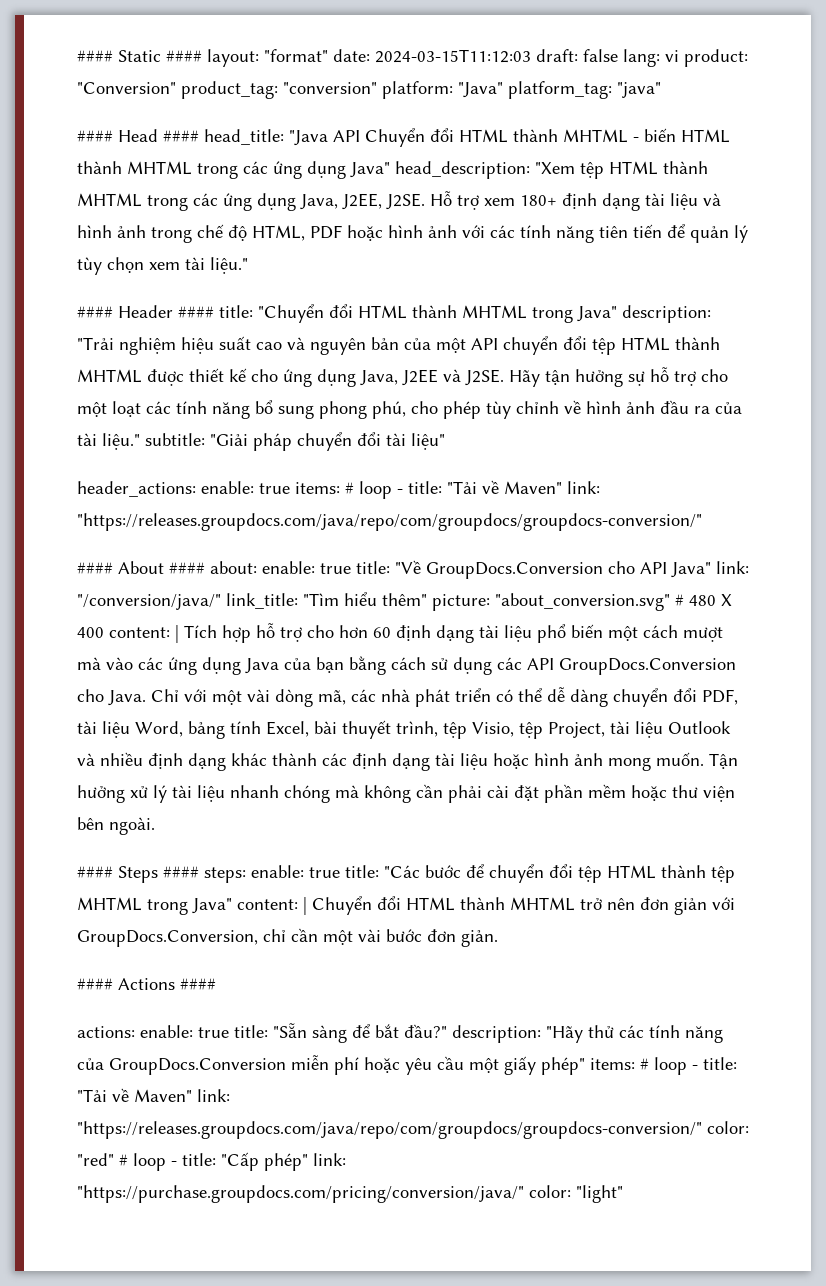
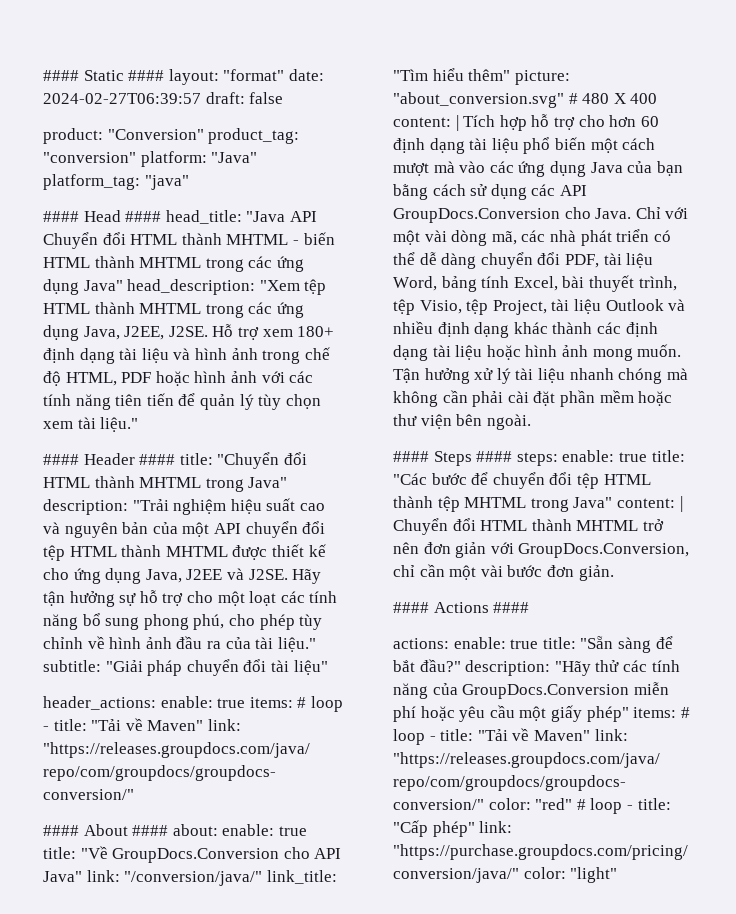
- #### Static #### layout: "format" date: 2024-03-15T11:12:03 draft: false lang: vi product: "Conversion" product_tag: "conversion" platform: "Java" platform_tag: "java"
+ #### Static #### layout: "format" date: 2024-02-27T06:39:57 draft: false
+ product: "Conversion" product_tag: "conversion" platform: "Java" platform_tag: "java"

